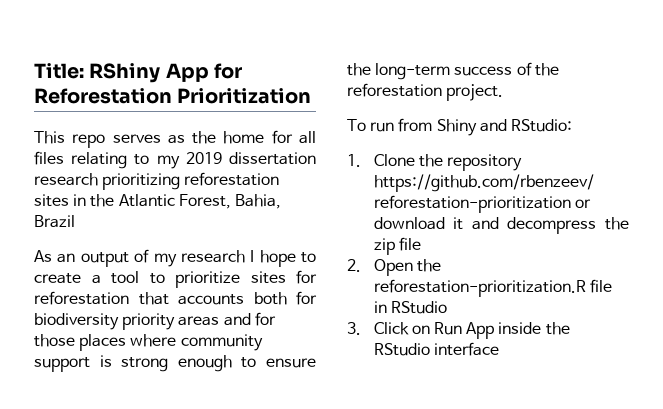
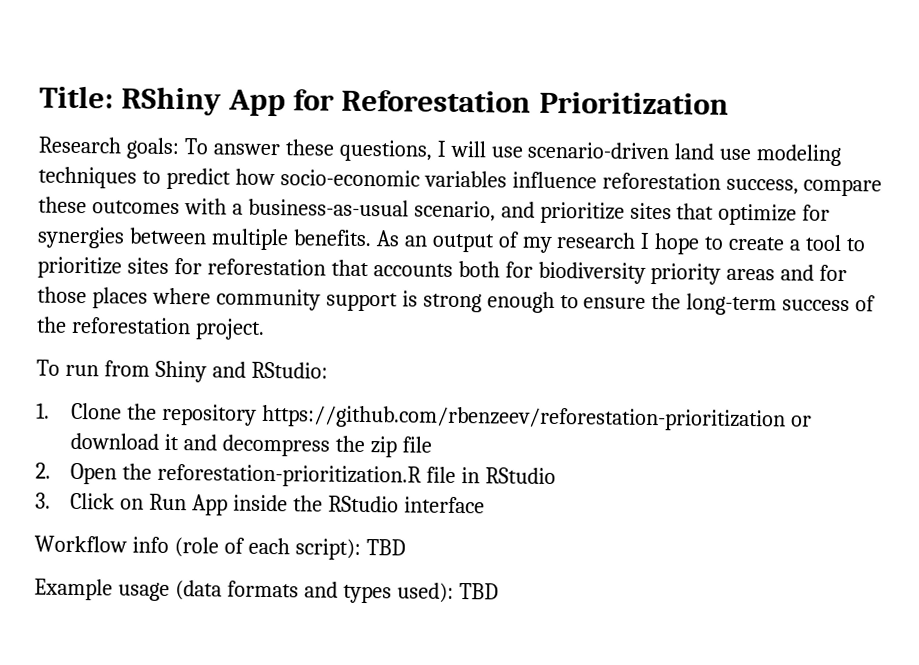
- This repo serves as the home for all files relating to my 2019 dissertation research prioritizing reforestation sites in the Atlantic Forest, Bahia, Brazil
- As an output of my research I hope to create a tool to prioritize sites for reforestation that accounts both for biodiversity priority areas and for those places where community support is strong enough to ensure the long-term success of the reforestation project.
+ Research goals: To answer these questions, I will use scenario-driven land use modeling techniques to predict how socio-economic variables influence reforestation success, compare these outcomes with a business-as-usual scenario, and prioritize sites that optimize for synergies between multiple benefits. As an output of my research I hope to create a tool to prioritize sites for reforestation that accounts both for biodiversity priority areas and for those places where community support is strong enough to ensure the long-term success of the reforestation project.
+ Workflow info (role of each script): TBD
+ Example usage (data formats and types used): TBD

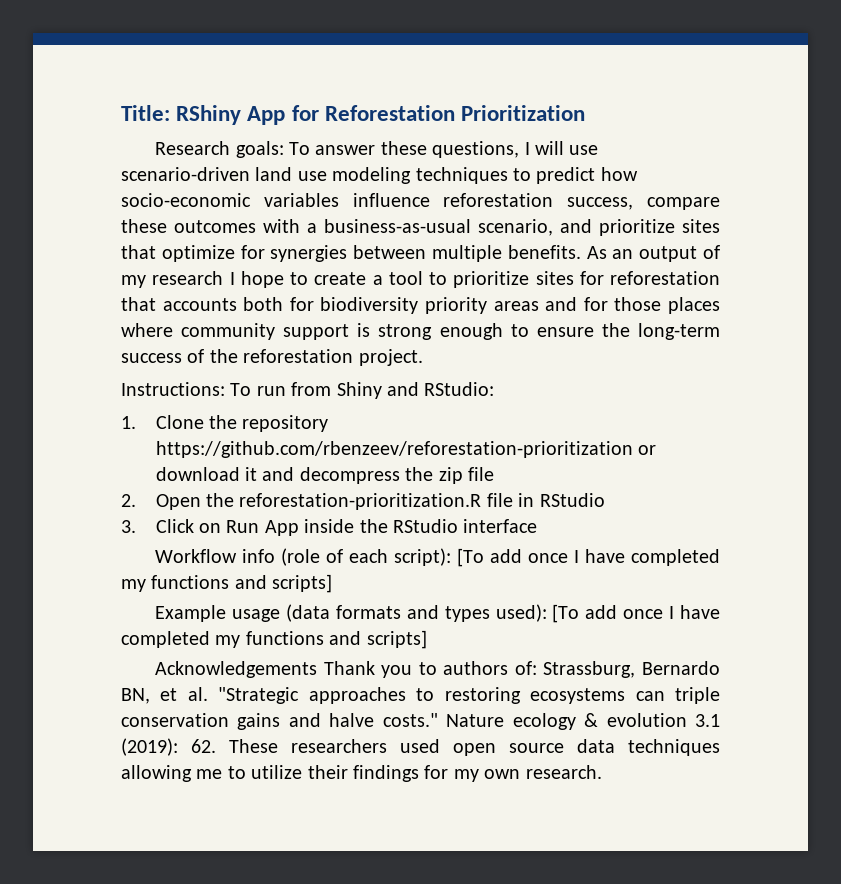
- To run from Shiny and RStudio:
+ Instructions: To run from Shiny and RStudio:
- Workflow info (role of each script): TBD
+ Workflow info (role of each script): [To add once I have completed my functions and scripts]
- Example usage (data formats and types used): TBD
+ Example usage (data formats and types used): [To add once I have completed my functions and scripts]
+ Acknowledgements Thank you to authors of: Strassburg, Bernardo BN, et al. "Strategic approaches to restoring ecosystems can triple conservation gains and halve costs." Nature ecology & evolution 3.1 (2019): 62. These researchers used open source data techniques allowing me to utilize their findings for my own research.

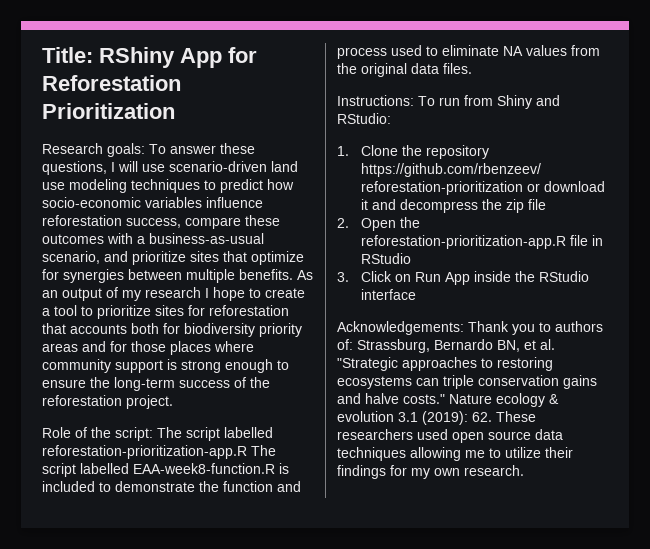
+ Role of the script: The script labelled reforestation-prioritization-app.R The script labelled EAA-week8-function.R is included to demonstrate the function and process used to eliminate NA values from the original data files.
- 2. Open the reforestation-prioritization.R file in RStudio
+ 2. Open the reforestation-prioritization-app.R file in RStudio
- Workflow info (role of each script): [To add once I have completed my functions and scripts]
- Example usage (data formats and types used): [To add once I have completed my functions and scripts]
- Acknowledgements Thank you to authors of: Strassburg, Bernardo BN, et al. "Strategic approaches to restoring ecosystems can triple conservation gains and halve costs."
+ Acknowledgements: Thank you to authors of: Strassburg, Bernardo BN, et al. "Strategic approaches to restoring ecosystems can triple conservation gains and halve costs."

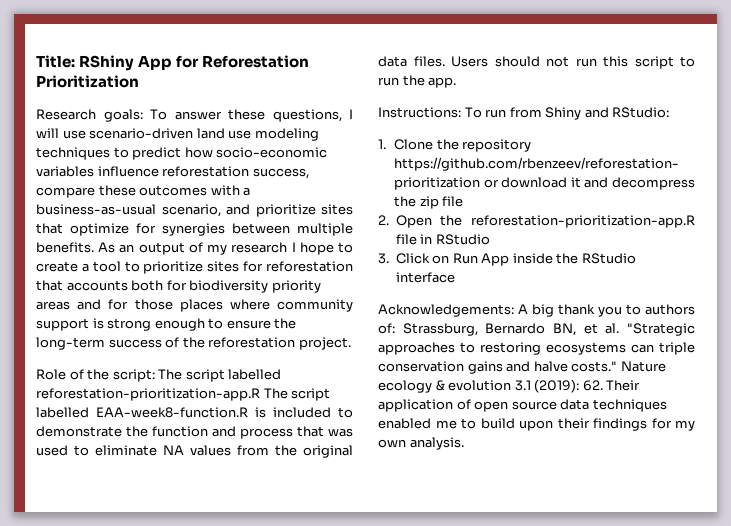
- Role of the script: The script labelled reforestation-prioritization-app.R The script labelled EAA-week8-function.R is included to demonstrate the function and process used to eliminate NA values from the original data files.
+ Role of the script: The script labelled reforestation-prioritization-app.R The script labelled EAA-week8-function.R is included to demonstrate the function and process that was used to eliminate NA values from the original data files. Users should not run this script to run the app.
- Acknowledgements: Thank you to authors of: Strassburg, Bernardo BN, et al. "Strategic approaches to restoring ecosystems can triple conservation gains and halve costs."
+ Acknowledgements: A big thank you to authors of: Strassburg, Bernardo BN, et al. "Strategic approaches to restoring ecosystems can triple conservation gains and halve costs."
- Nature ecology & evolution 3.1 (2019): 62. These researchers used open source data techniques allowing me to utilize their findings for my own research.
+ Nature ecology & evolution 3.1 (2019): 62. Their application of open source data techniques enabled me to build upon their findings for my own analysis.

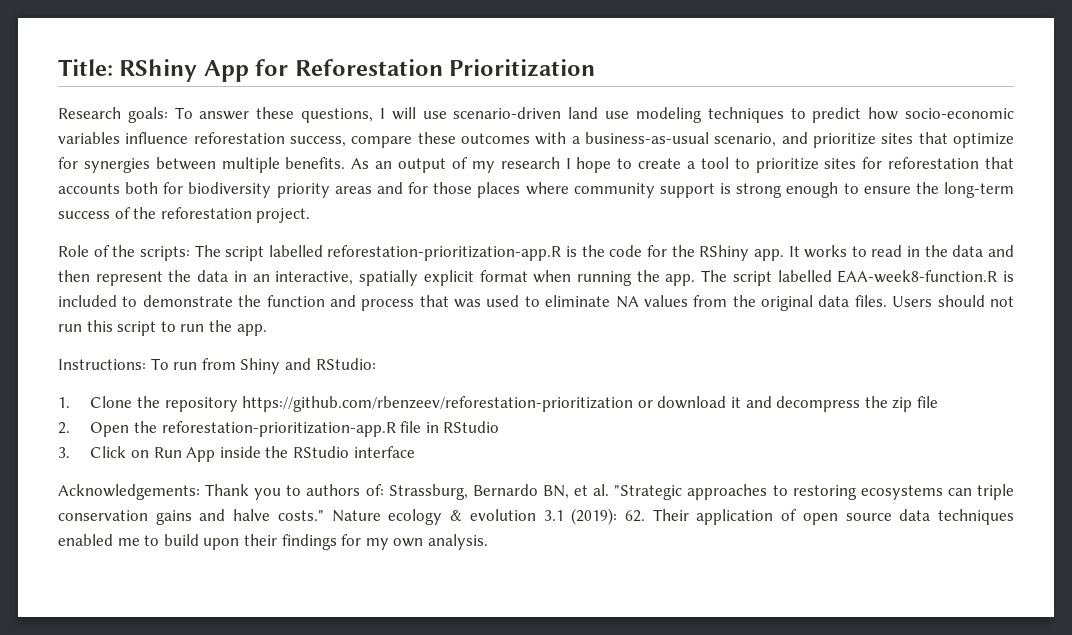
- Role of the script: The script labelled reforestation-prioritization-app.R The script labelled EAA-week8-function.R is included to demonstrate the function and process that was used to eliminate NA values from the original data files.
+ Role of the scripts: The script labelled reforestation-prioritization-app.R is the code for the RShiny app. It works to read in the data and then represent the data in an interactive, spatially explicit format when running the app. The script labelled EAA-week8-function.R is included to demonstrate the function and process that was used to eliminate NA values from the original data files.
- Acknowledgements: A big thank you to authors of: Strassburg, Bernardo BN, et al. "Strategic approaches to restoring ecosystems can triple conservation gains and halve costs."
+ Acknowledgements: Thank you to authors of: Strassburg, Bernardo BN, et al. "Strategic approaches to restoring ecosystems can triple conservation gains and halve costs."

